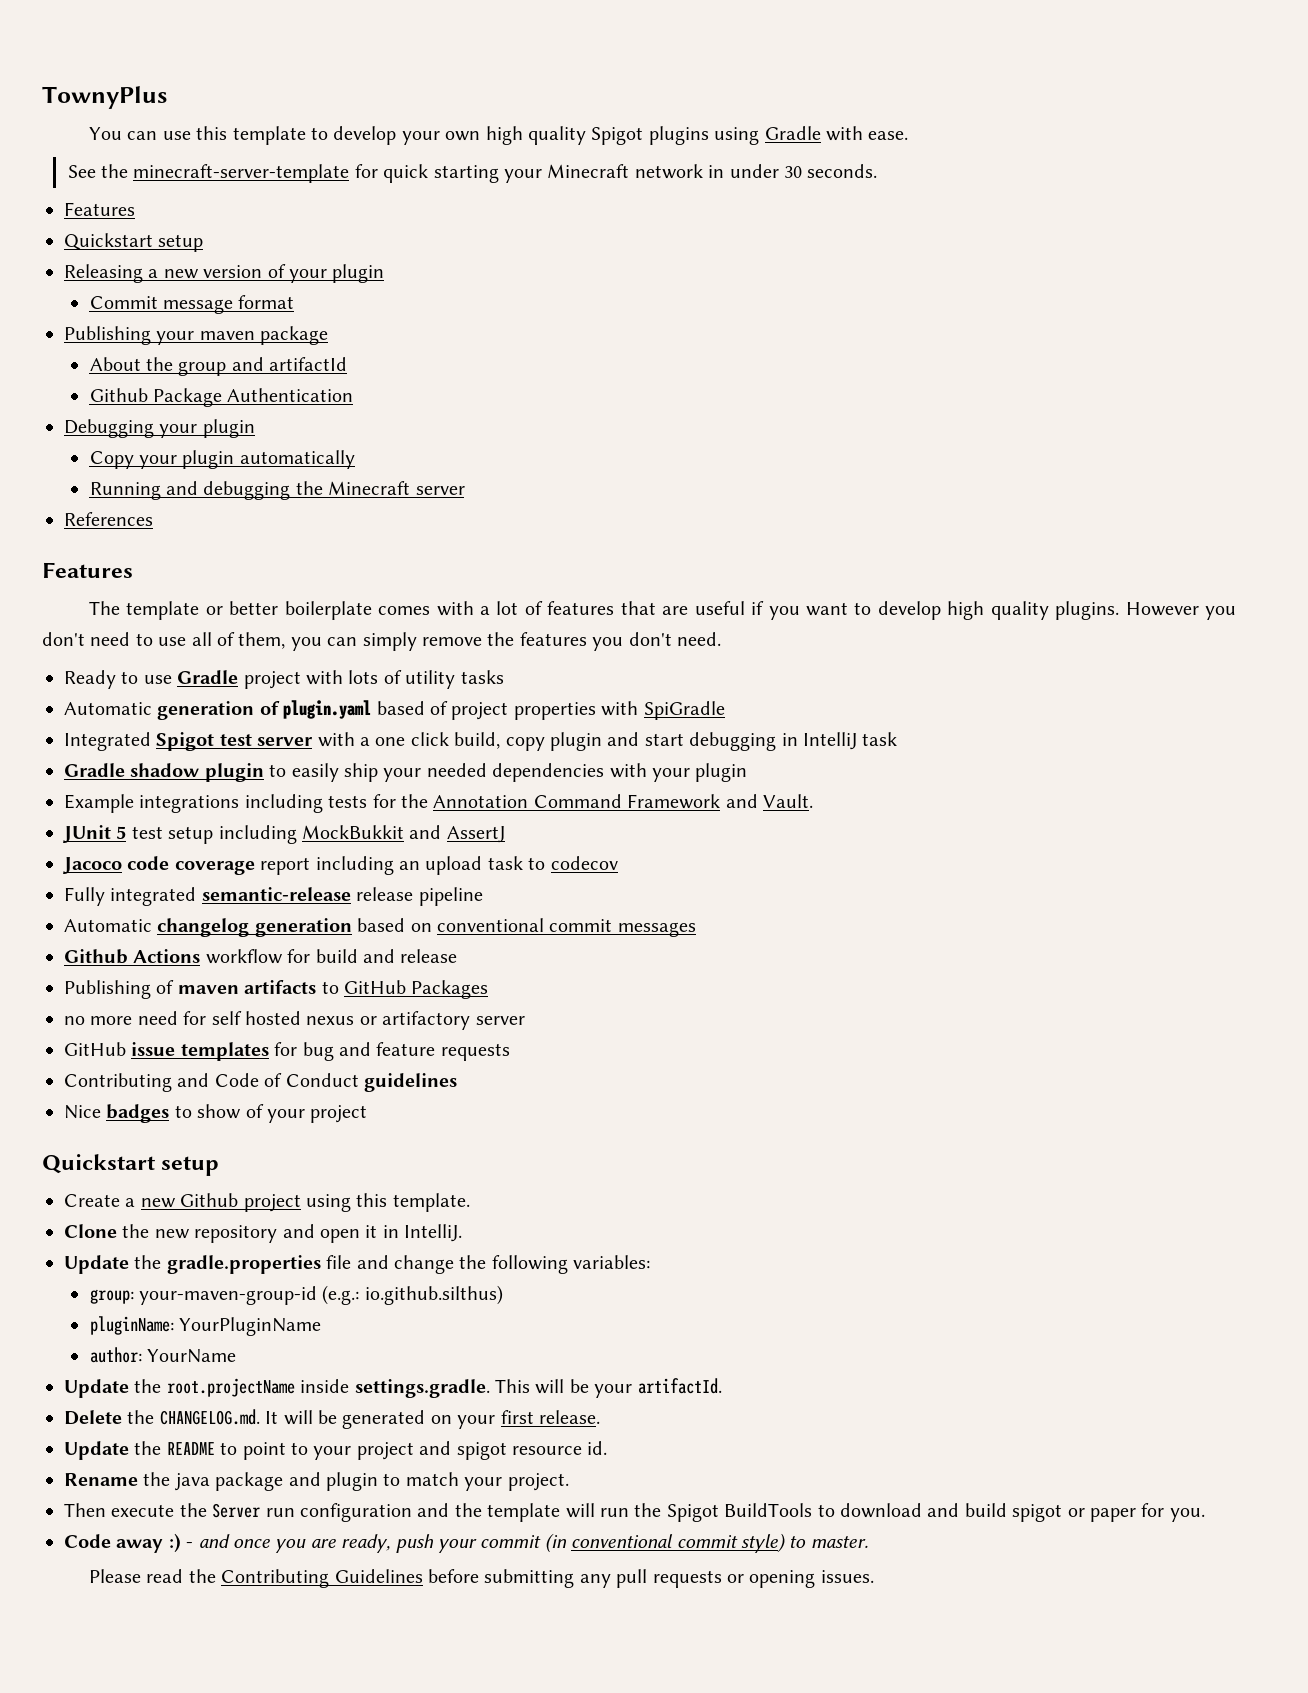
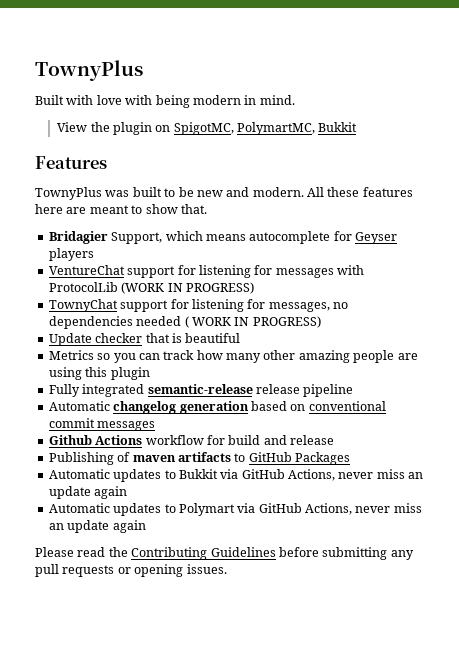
- You can use this template to develop your own high quality Spigot plugins using Gradle with ease.
- See the minecraft-server-template for quick starting your Minecraft network in under 30 seconds.
+ Built with love with being modern in mind.
+ View the plugin on SpigotMC, PolymartMC, Bukkit
  Features
- Quickstart setup
- Releasing a new version of your plugin
- Commit message format
- Publishing your maven package
- About the group and artifactId
- Github Package Authentication
- Debugging your plugin
- Copy your plugin automatically
- Running and debugging the Minecraft server
- References
- Features
- The template or better boilerplate comes with a lot of features that are useful if you want to develop high quality plugins. However you don't need to use all of them, you can simply remove the features you don't need.
- Ready to use Gradle project with lots of utility tasks
- Automatic generation of plugin.yaml based of project properties with SpiGradle
- Integrated Spigot test server with a one click build, copy plugin and start debugging in IntelliJ task
- Gradle shadow plugin to easily ship your needed dependencies with your plugin
- Example integrations including tests for the Annotation Command Framework and Vault.
- JUnit 5 test setup including MockBukkit and AssertJ
- Jacoco code coverage report including an upload task to codecov
+ TownyPlus was built to be new and modern. All these features here are meant to show that.
+ Bridagier Support, which means autocomplete for Geyser players
+ VentureChat support for listening for messages with ProtocolLib (WORK IN PROGRESS)
+ TownyChat support for listening for messages, no dependencies needed ( WORK IN PROGRESS)
+ Update checker that is beautiful
+ Metrics so you can track how many other amazing people are using this plugin
- no more need for self hosted nexus or artifactory server
- GitHub issue templates for bug and feature requests
- Contributing and Code of Conduct guidelines
- Nice badges to show of your project
- Quickstart setup
- Create a new Github project using this template.
- Clone the new repository and open it in IntelliJ.
- Update the gradle.properties file and change the following variables:
- group: your-maven-group-id (e.g.: io.github.silthus)
- pluginName: YourPluginName
- author: YourName
- Update the root.projectName inside settings.gradle. This will be your artifactId.
- Delete the CHANGELOG.md. It will be generated on your first release.
- Update the README to point to your project and spigot resource id.
- Rename the java package and plugin to match your project.
- Then execute the Server run configuration and the template will run the Spigot BuildTools to download and build spigot or paper for you.
- Code away :) - and once you are ready, push your commit (in conventional commit style) to master.
+ Automatic updates to Bukkit via GitHub Actions, never miss an update again
+ Automatic updates to Polymart via GitHub Actions, never miss an update again

